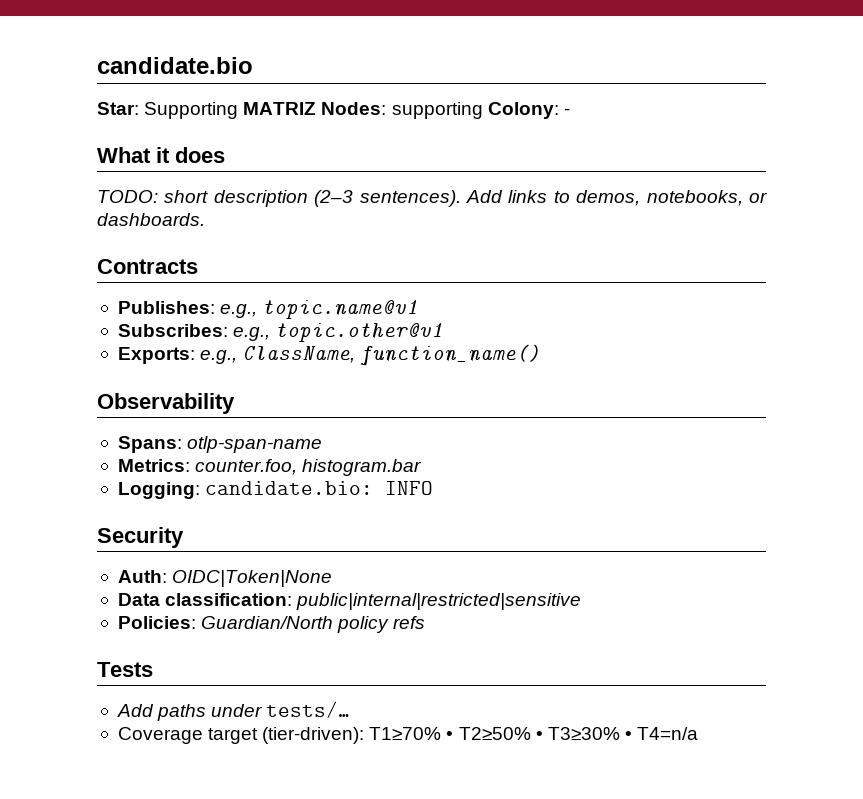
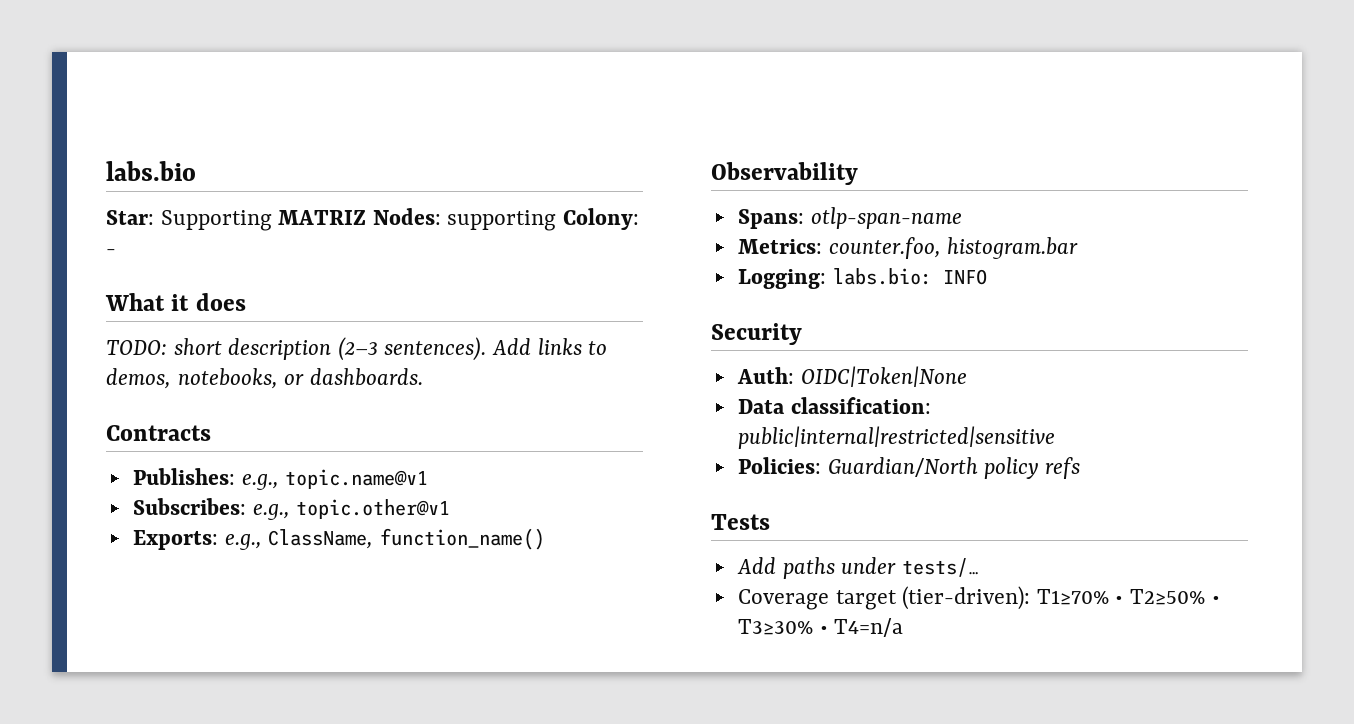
- candidate.bio
+ labs.bio
- Logging: candidate.bio: INFO
+ Logging: labs.bio: INFO

